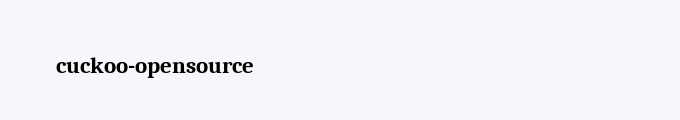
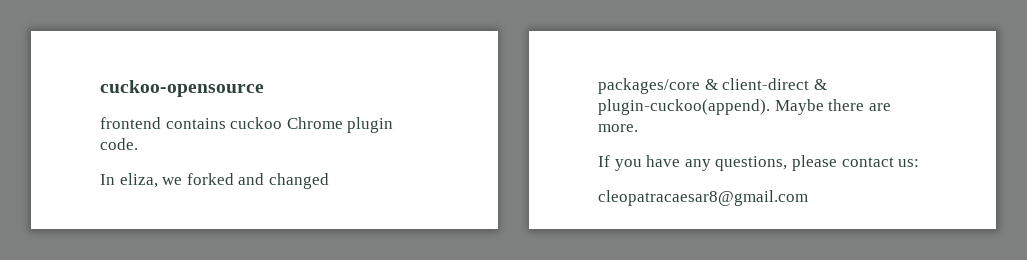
+ frontend contains cuckoo Chrome plugin code.
+ In eliza, we forked and changed packages/core & client-direct & plugin-cuckoo(append). Maybe there are more.
+ If you have any questions, please contact us:
+ cleopatracaesar8@gmail.com

